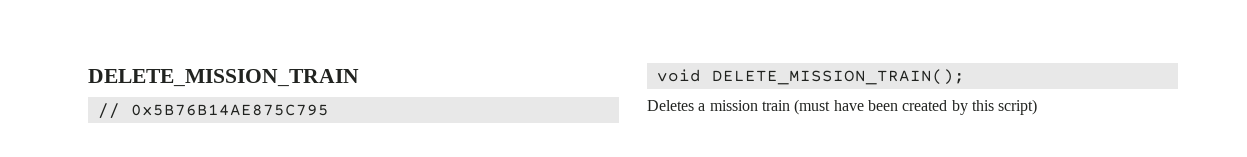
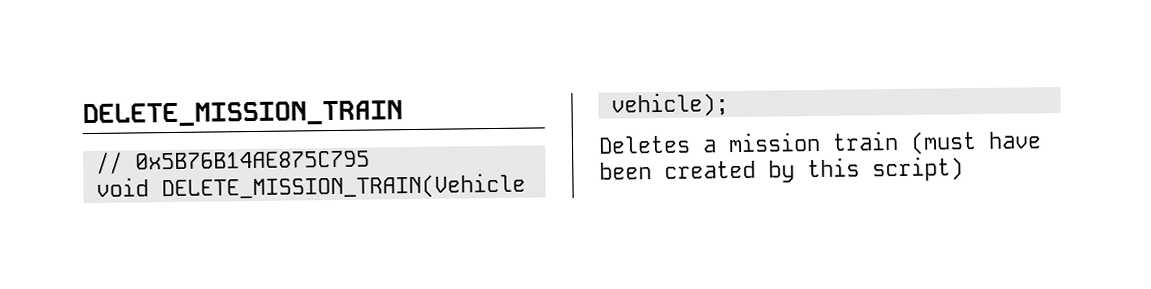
- void DELETE_MISSION_TRAIN();
+ void DELETE_MISSION_TRAIN(Vehicle vehicle);

